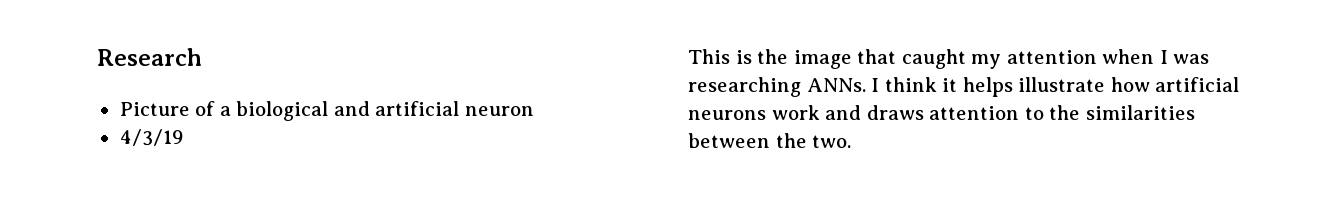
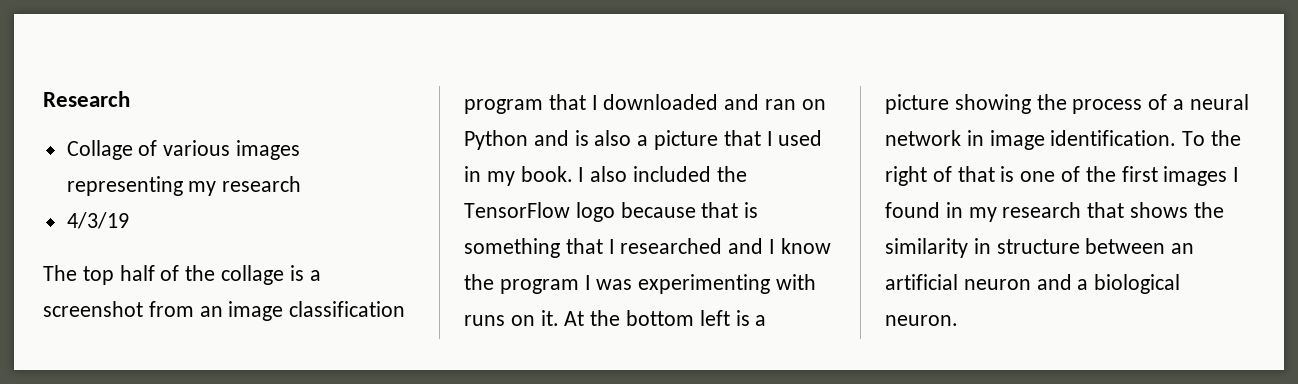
- Picture of a biological and artificial neuron
+ Collage of various images representing my research
  4/3/19
- This is the image that caught my attention when I was researching ANNs. I think it helps illustrate how artificial neurons work and draws attention to the similarities between the two.
+ The top half of the collage is a screenshot from an image classification program that I downloaded and ran on Python and is also a picture that I used in my book. I also included the TensorFlow logo because that is something that I researched and I know the program I was experimenting with runs on it. At the bottom left is a picture showing the process of a neural network in image identification. To the right of that is one of the first images I found in my research that shows the similarity in structure between an artificial neuron and a biological neuron.

